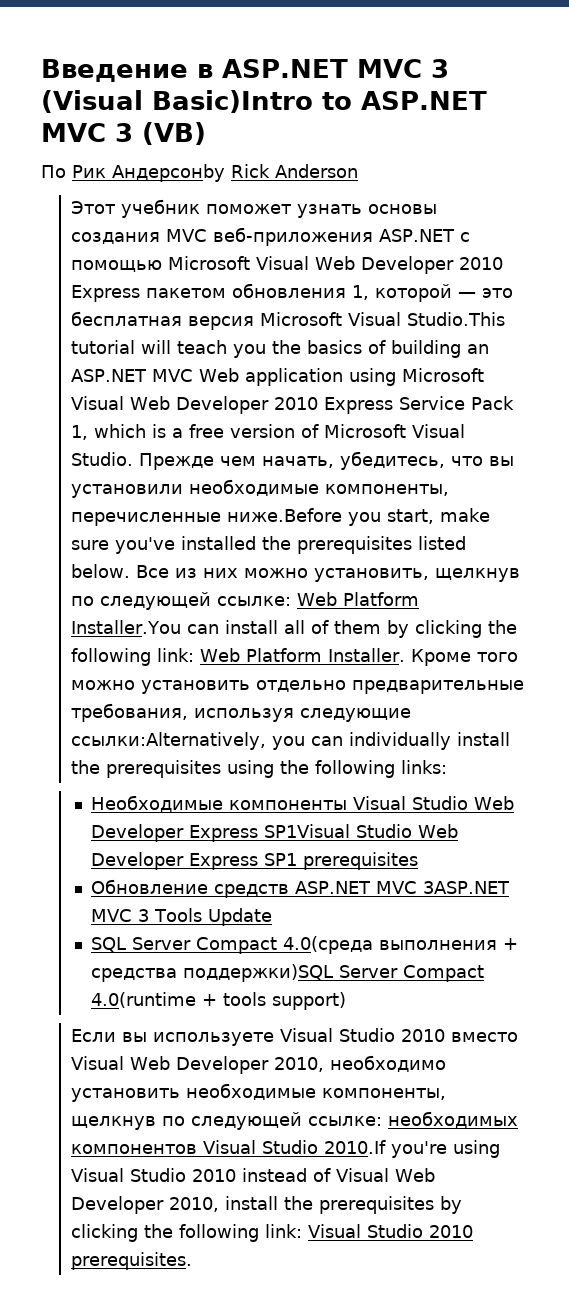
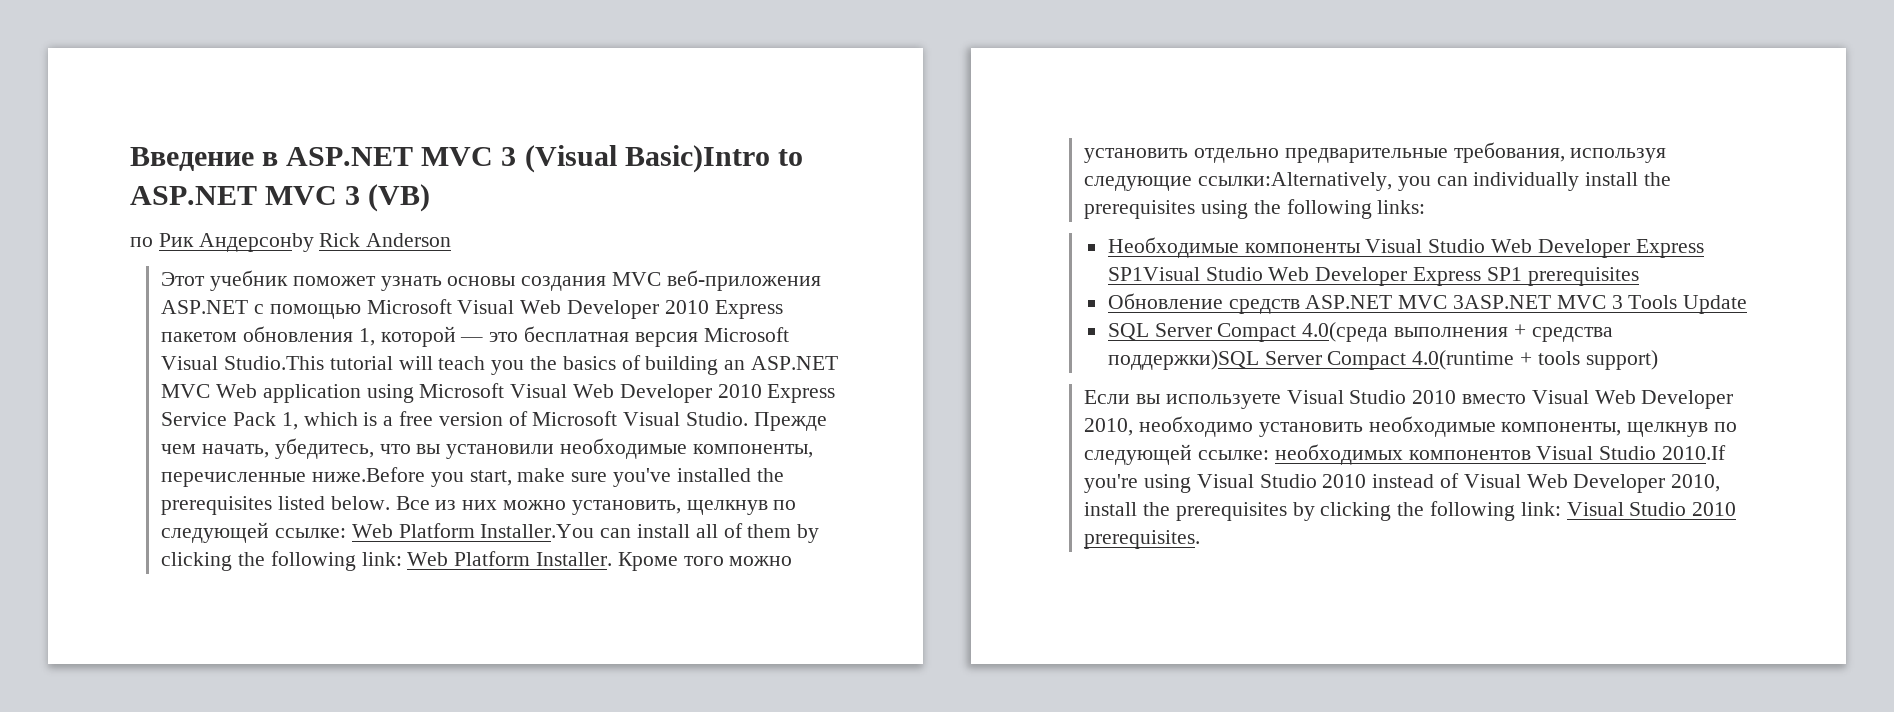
- По Рик Андерсонby Rick Anderson
+ по Рик Андерсонby Rick Anderson

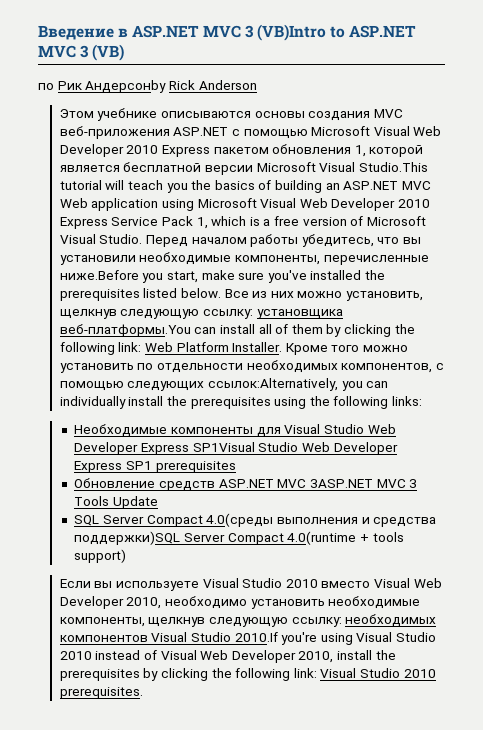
- Введение в ASP.NET MVC 3 (Visual Basic)Intro to ASP.NET MVC 3 (VB)
+ Введение в ASP.NET MVC 3 (VB)Intro to ASP.NET MVC 3 (VB)
- Этот учебник поможет узнать основы создания MVC веб-приложения ASP.NET с помощью Microsoft Visual Web Developer 2010 Express пакетом обновления 1, которой — это бесплатная версия Microsoft Visual Studio.This tutorial will teach you the basics of building an ASP.NET MVC Web application using Microsoft Visual Web Developer 2010 Express Service Pack 1, which is a free version of Microsoft Visual Studio.
+ Этом учебнике описываются основы создания MVC веб-приложения ASP.NET с помощью Microsoft Visual Web Developer 2010 Express пакетом обновления 1, которой является бесплатной версии Microsoft Visual Studio.This tutorial will teach you the basics of building an ASP.NET MVC Web application using Microsoft Visual Web Developer 2010 Express Service Pack 1, which is a free version of Microsoft Visual Studio.
- Прежде чем начать, убедитесь, что вы установили необходимые компоненты, перечисленные ниже.Before you start, make sure you've installed the prerequisites listed below.
+ Перед началом работы убедитесь, что вы установили необходимые компоненты, перечисленные ниже.Before you start, make sure you've installed the prerequisites listed below.
- Все из них можно установить, щелкнув по следующей ссылке: Web Platform Installer.You can install all of them by clicking the following link: Web Platform Installer.
+ Все из них можно установить, щелкнув следующую ссылку: установщика веб-платформы.You can install all of them by clicking the following link: Web Platform Installer.
- Кроме того можно установить отдельно предварительные требования, используя следующие ссылки:Alternatively, you can individually install the prerequisites using the following links:
+ Кроме того можно установить по отдельности необходимых компонентов, с помощью следующих ссылок:Alternatively, you can individually install the prerequisites using the following links:
- Необходимые компоненты Visual Studio Web Developer Express SP1Visual Studio Web Developer Express SP1 prerequisites
+ Необходимые компоненты для Visual Studio Web Developer Express SP1Visual Studio Web Developer Express SP1 prerequisites
- SQL Server Compact 4.0(среда выполнения + средства поддержки)SQL Server Compact 4.0(runtime + tools support)
+ SQL Server Compact 4.0(среды выполнения и средства поддержки)SQL Server Compact 4.0(runtime + tools support)
- Если вы используете Visual Studio 2010 вместо Visual Web Developer 2010, необходимо установить необходимые компоненты, щелкнув по следующей ссылке: необходимых компонентов Visual Studio 2010.If you're using Visual Studio 2010 instead of Visual Web Developer 2010, install the prerequisites by clicking the following link: Visual Studio 2010 prerequisites.
+ Если вы используете Visual Studio 2010 вместо Visual Web Developer 2010, необходимо установить необходимые компоненты, щелкнув следующую ссылку: необходимых компонентов Visual Studio 2010.If you're using Visual Studio 2010 instead of Visual Web Developer 2010, install the prerequisites by clicking the following link: Visual Studio 2010 prerequisites.

